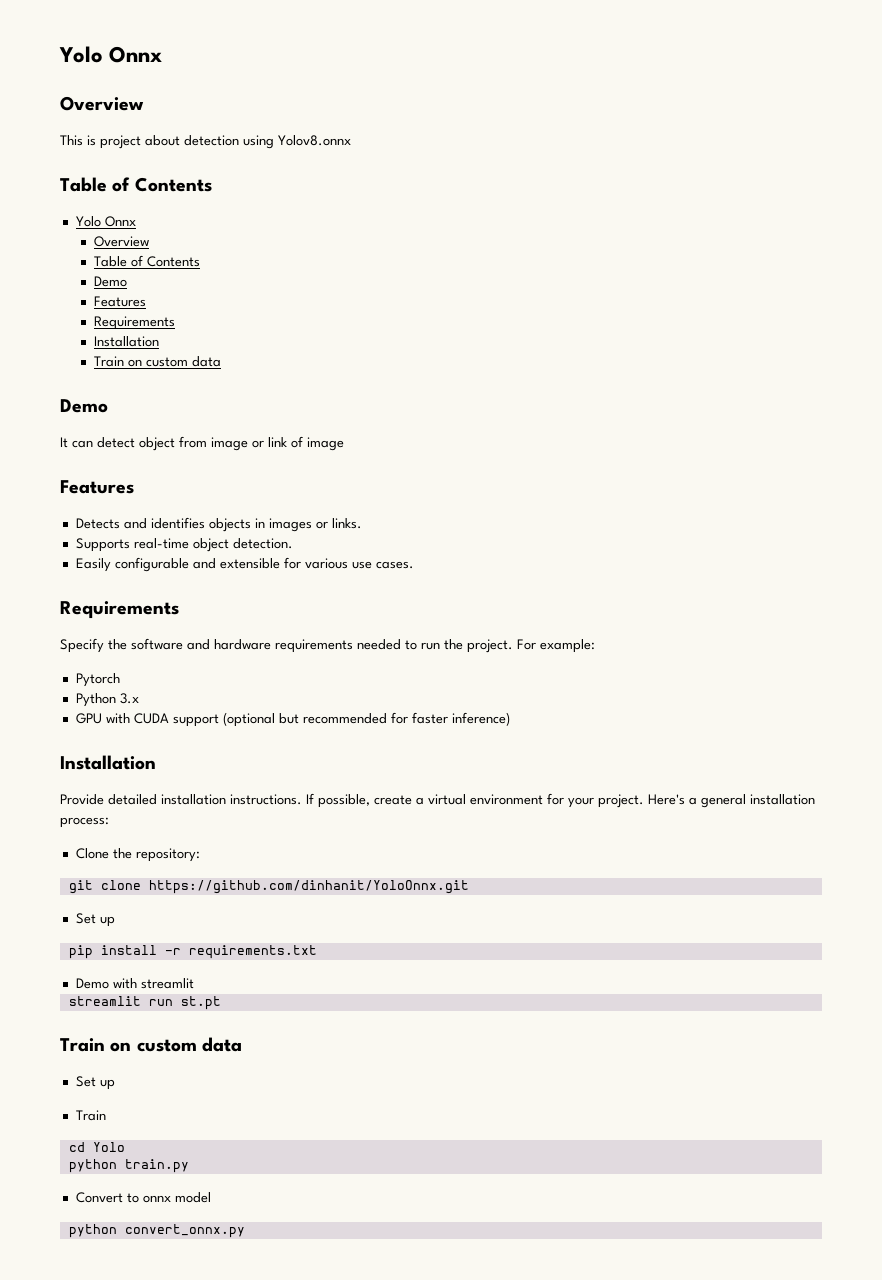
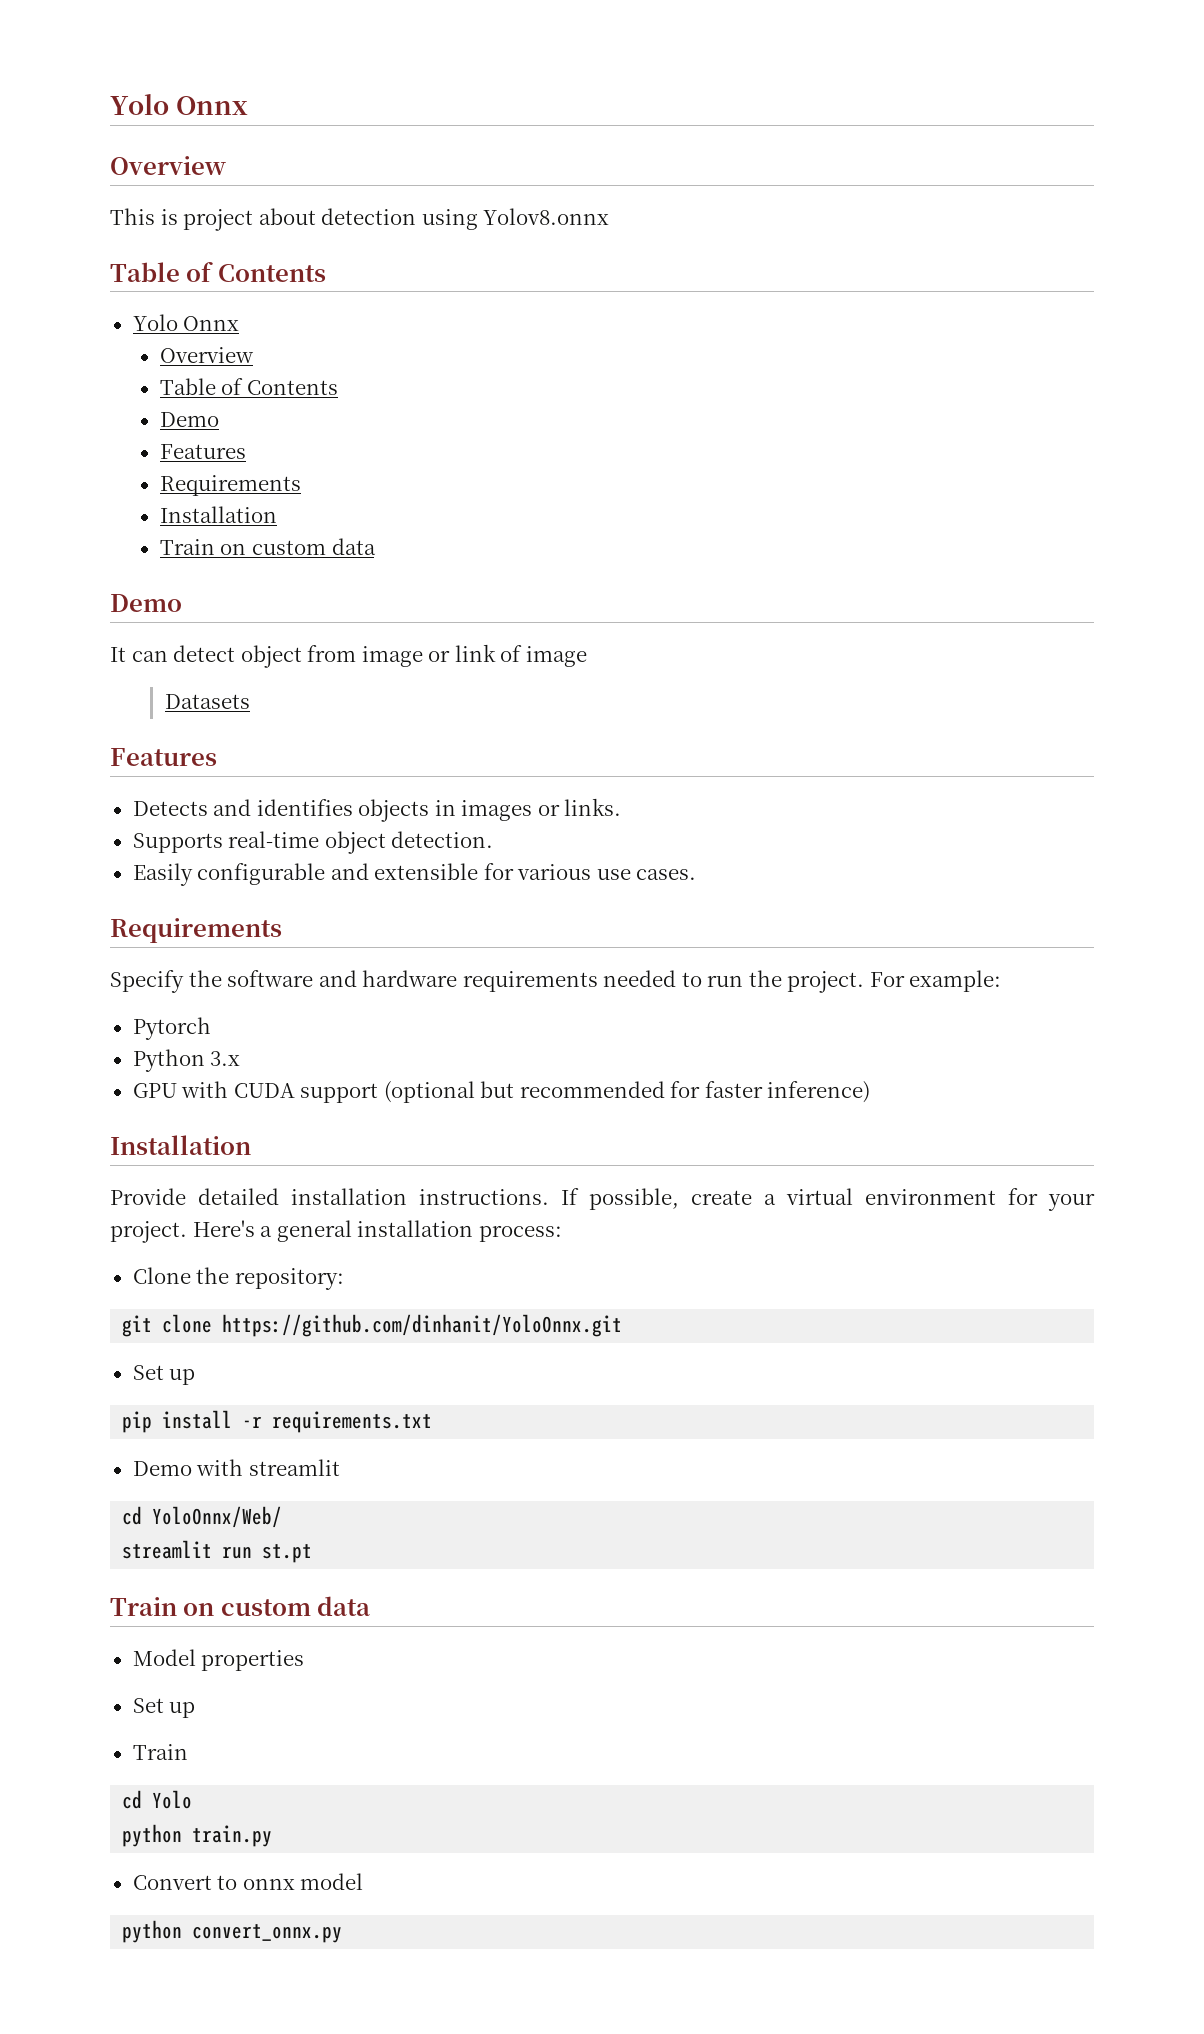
+ Datasets
+ cd YoloOnnx/Web/
+ Model properties

